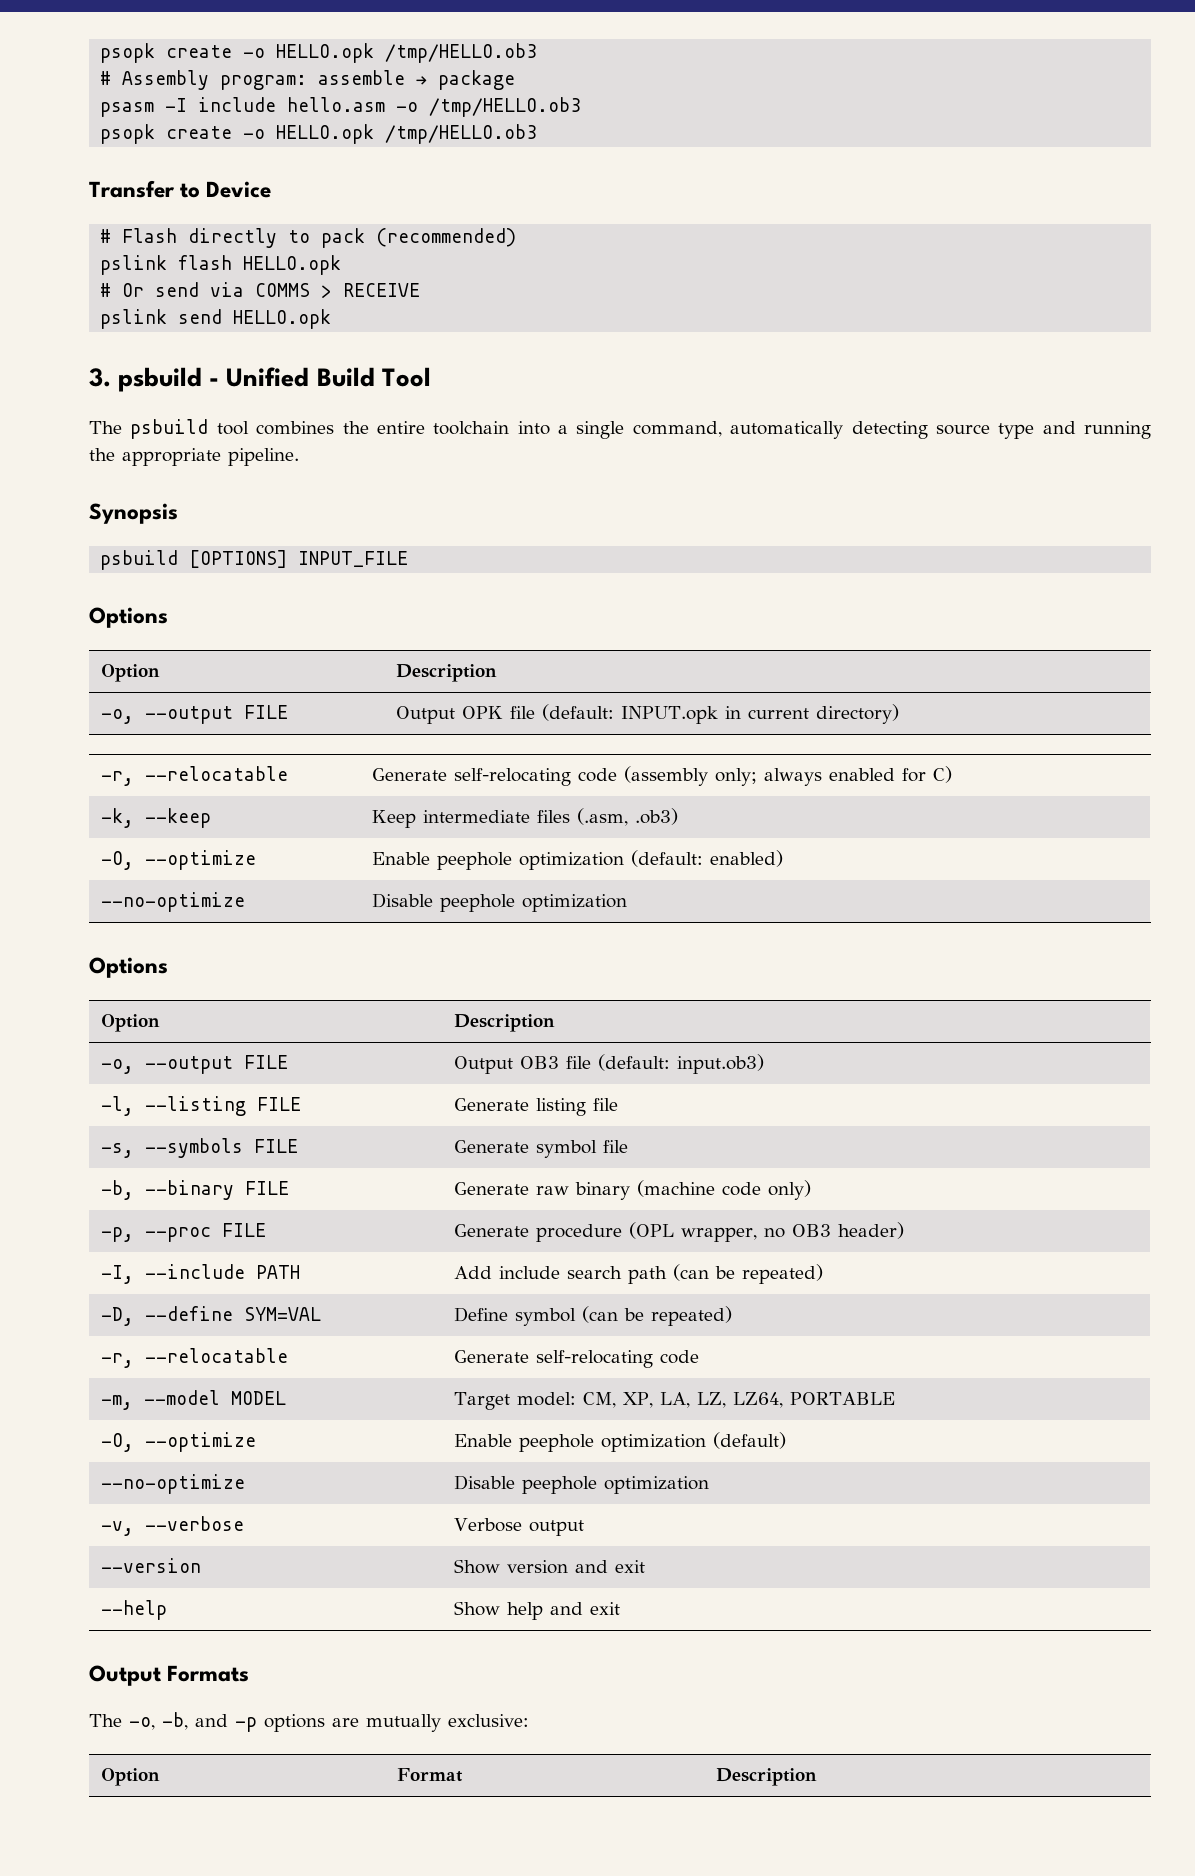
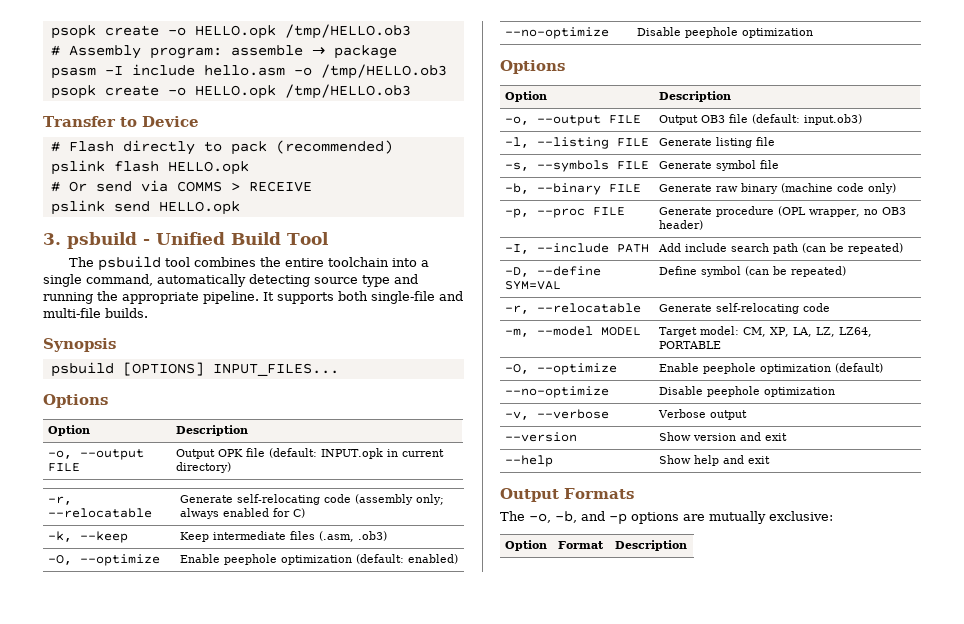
+ It supports both single-file and multi-file builds.
- psbuild [OPTIONS] INPUT_FILE
+ psbuild [OPTIONS] INPUT_FILES...

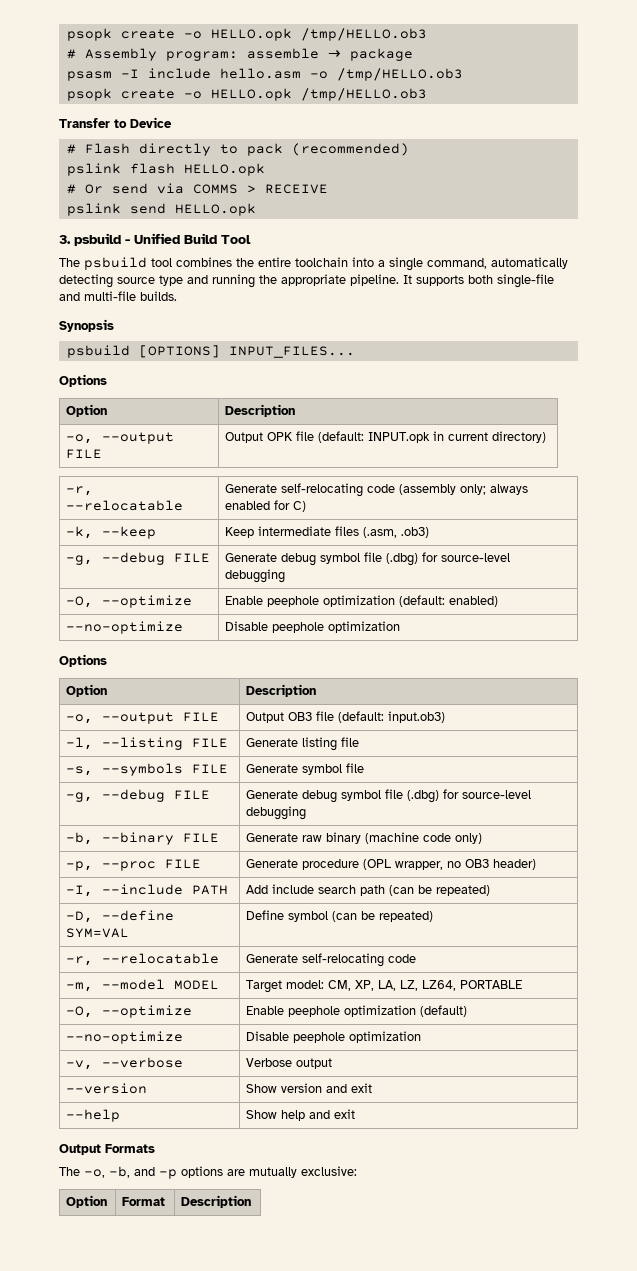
  -k, --keep | Keep intermediate files (.asm, .ob3)
+ -g, --debug FILE | Generate debug symbol file (.dbg) for source-level debugging
  -s, --symbols FILE | Generate symbol file
+ -g, --debug FILE | Generate debug symbol file (.dbg) for source-level debugging

